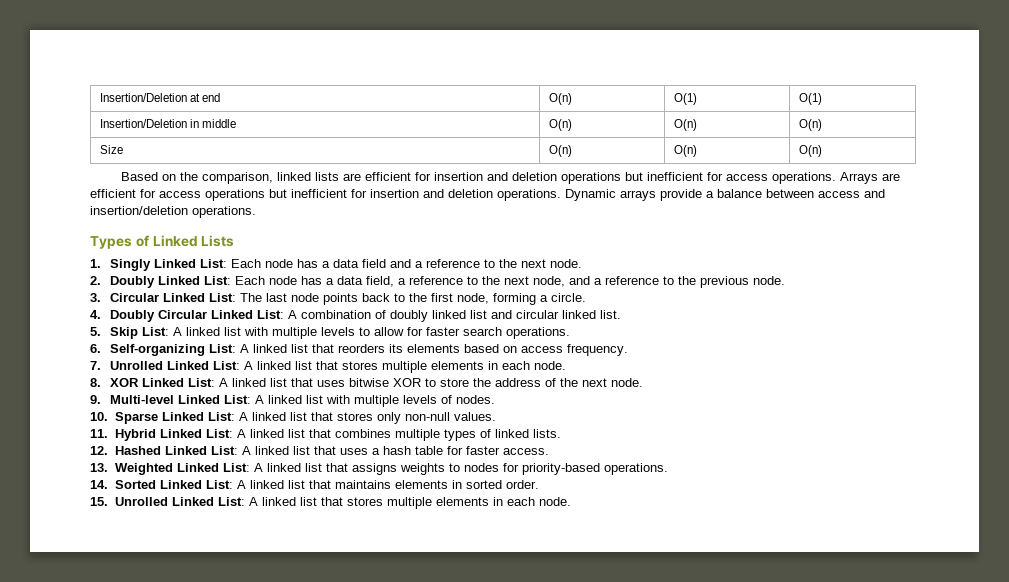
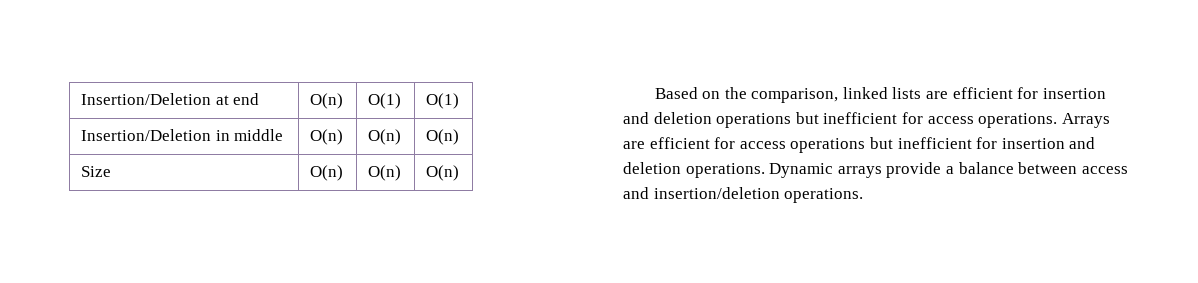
- Types of Linked Lists
- 1. Singly Linked List: Each node has a data field and a reference to the next node.
- 2. Doubly Linked List: Each node has a data field, a reference to the next node, and a reference to the previous node.
- 3. Circular Linked List: The last node points back to the first node, forming a circle.
- 4. Doubly Circular Linked List: A combination of doubly linked list and circular linked list.
- 5. Skip List: A linked list with multiple levels to allow for faster search operations.
- 6. Self-organizing List: A linked list that reorders its elements based on access frequency.
- 7. Unrolled Linked List: A linked list that stores multiple elements in each node.
- 8. XOR Linked List: A linked list that uses bitwise XOR to store the address of the next node.
- 9. Multi-level Linked List: A linked list with multiple levels of nodes.
- 10. Sparse Linked List: A linked list that stores only non-null values.
- 11. Hybrid Linked List: A linked list that combines multiple types of linked lists.
- 12. Hashed Linked List: A linked list that uses a hash table for faster access.
- 13. Weighted Linked List: A linked list that assigns weights to nodes for priority-based operations.
- 14. Sorted Linked List: A linked list that maintains elements in sorted order.
- 15. Unrolled Linked List: A linked list that stores multiple elements in each node.

